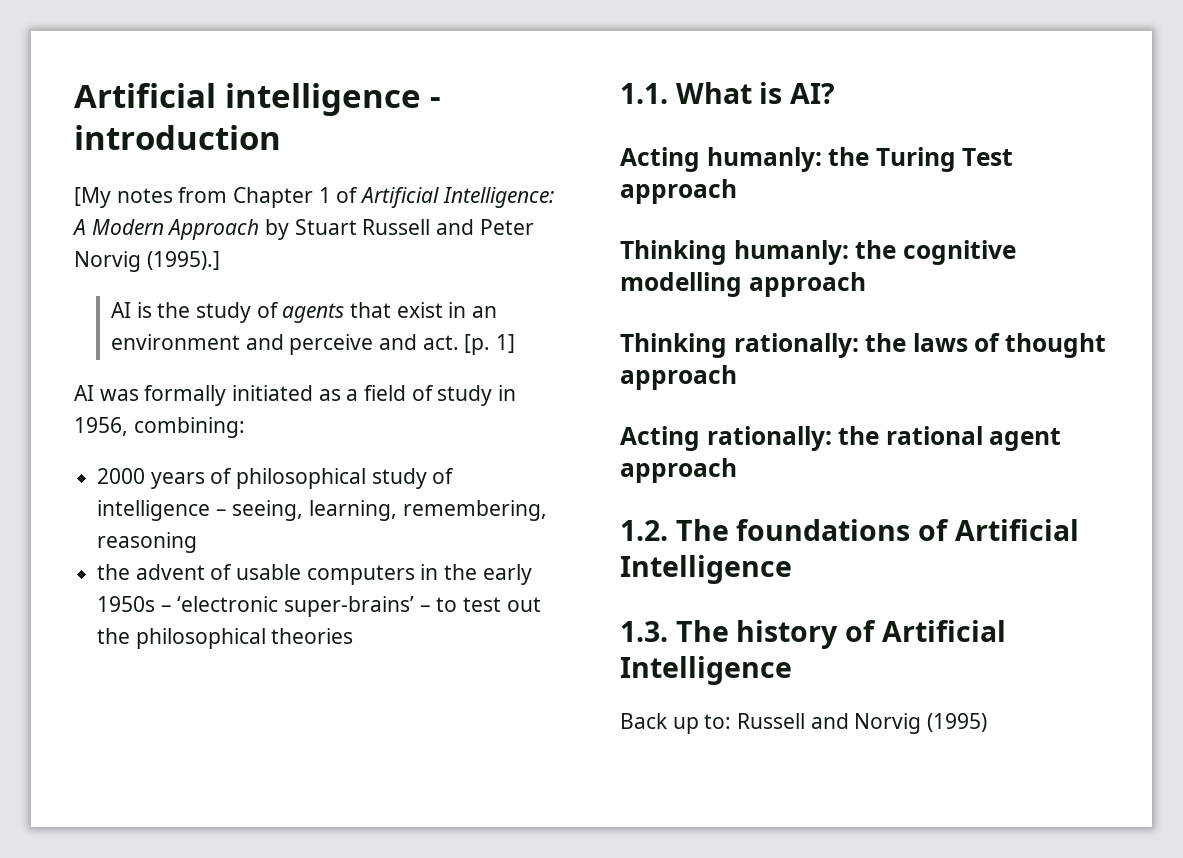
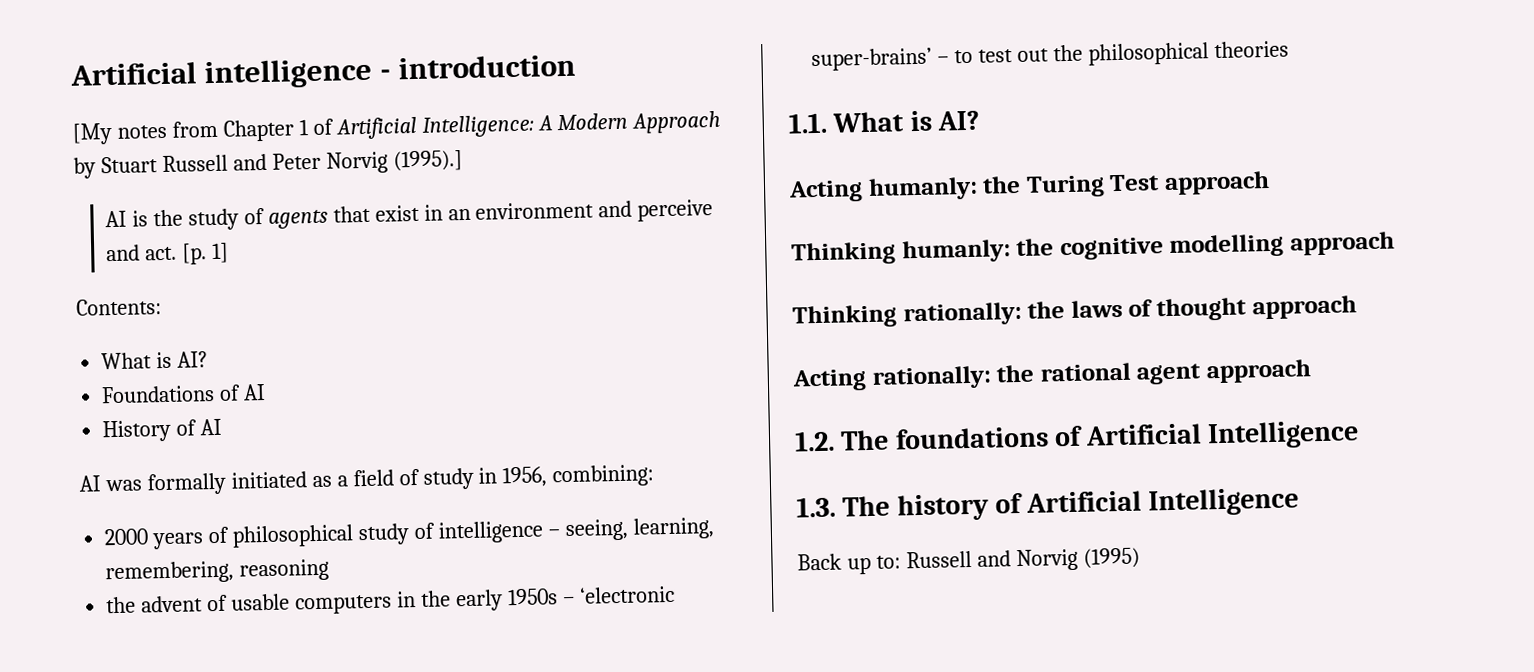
+ Contents:
+ What is AI?
+ Foundations of AI
+ History of AI

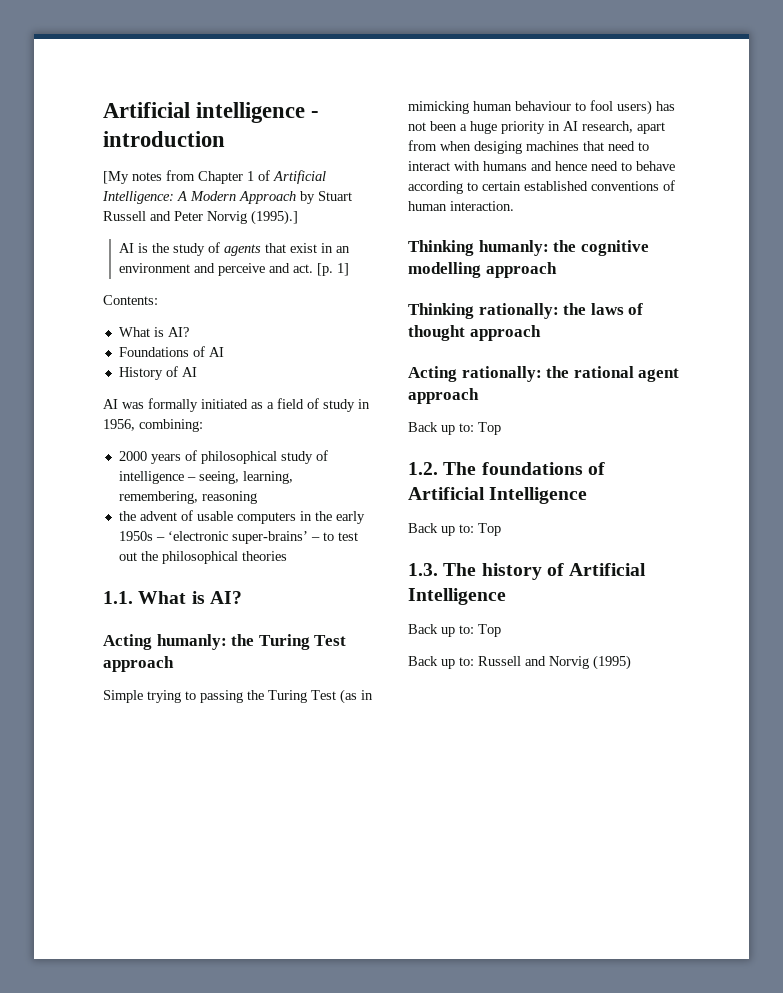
+ Simple trying to passing the Turing Test (as in mimicking human behaviour to fool users) has not been a huge priority in AI research, apart from when desiging machines that need to interact with humans and hence need to behave according to certain established conventions of human interaction.
  Acting rationally: the rational agent approach
+ Back up to: Top
  1.2. The foundations of Artificial Intelligence
+ Back up to: Top
  1.3. The history of Artificial Intelligence
+ Back up to: Top

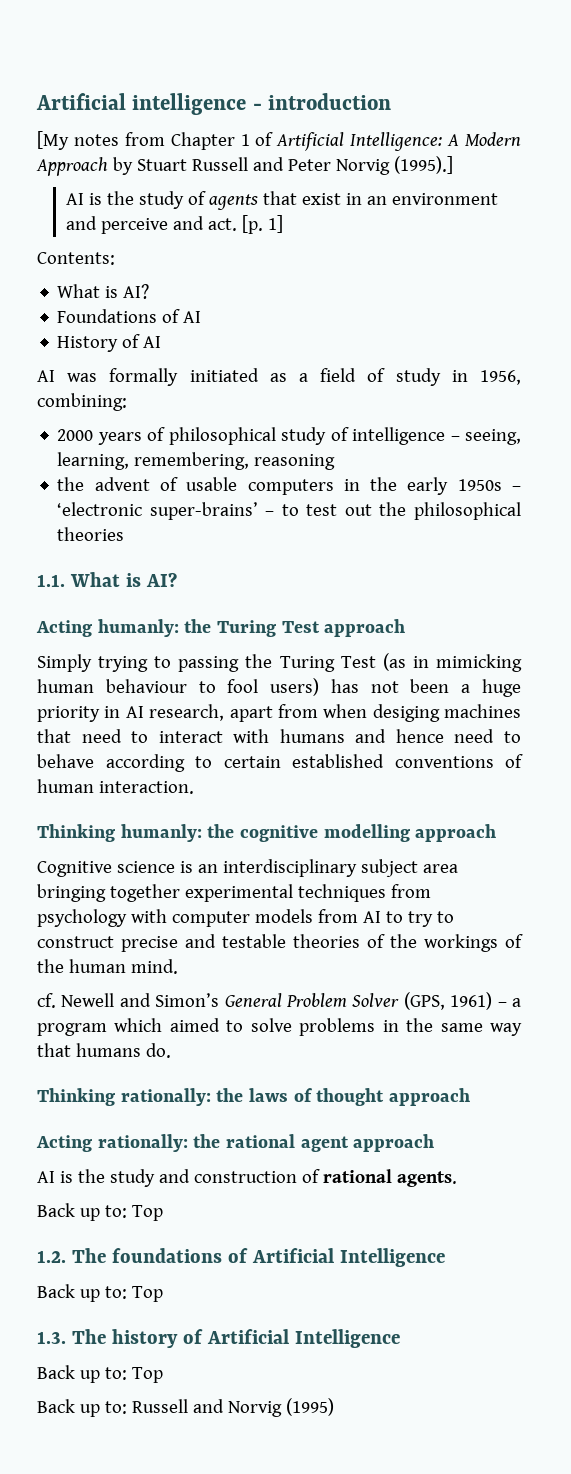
- Simple trying to passing the Turing Test (as in mimicking human behaviour to fool users) has not been a huge priority in AI research, apart from when desiging machines that need to interact with humans and hence need to behave according to certain established conventions of human interaction.
+ Simply trying to passing the Turing Test (as in mimicking human behaviour to fool users) has not been a huge priority in AI research, apart from when desiging machines that need to interact with humans and hence need to behave according to certain established conventions of human interaction.
+ Cognitive science is an interdisciplinary subject area bringing together experimental techniques from psychology with computer models from AI to try to construct precise and testable theories of the workings of the human mind.
+ cf. Newell and Simon’s General Problem Solver (GPS, 1961) – a program which aimed to solve problems in the same way that humans do.
+ AI is the study and construction of rational agents.

